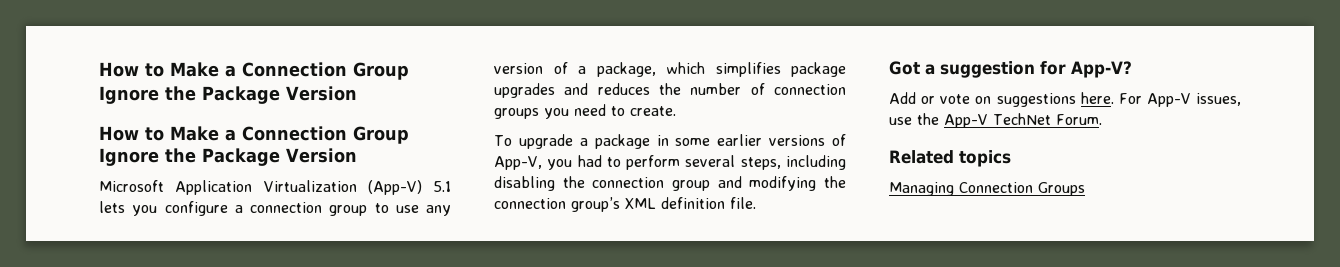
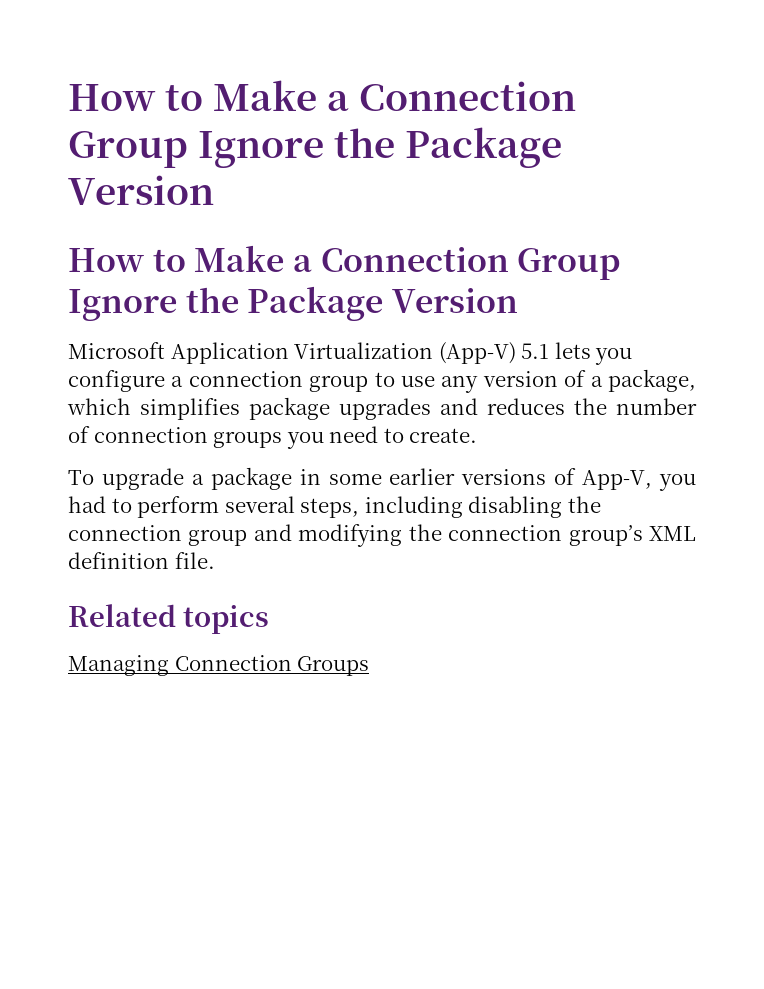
- Got a suggestion for App-V?
- Add or vote on suggestions here. For App-V issues, use the App-V TechNet Forum.

